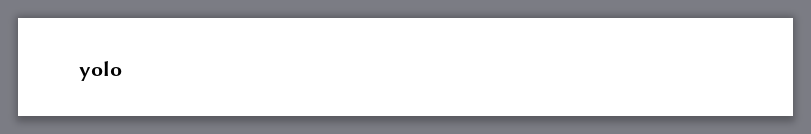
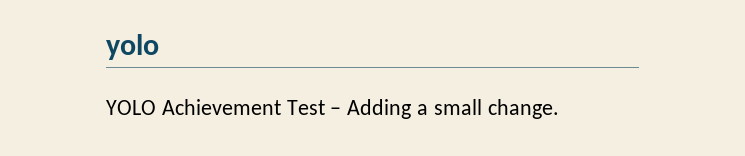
+ YOLO Achievement Test – Adding a small change.

